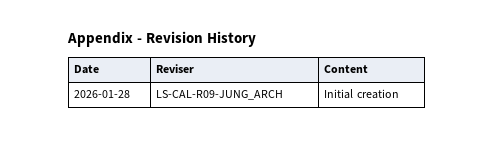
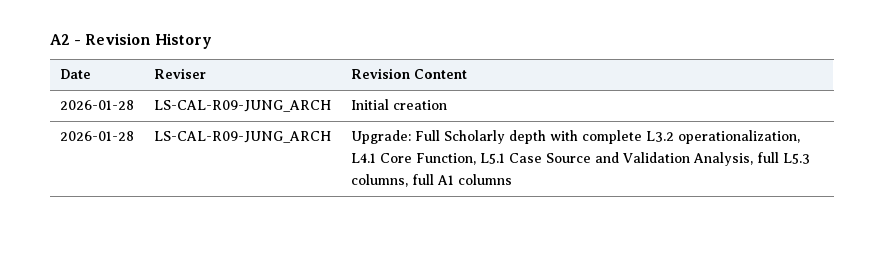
- Appendix - Revision History
+ A2 - Revision History
- Date | Reviser | Content
+ Date | Reviser | Revision Content
+ 2026-01-28 | LS-CAL-R09-JUNG_ARCH | Upgrade: Full Scholarly depth with complete L3.2 operationalization, L4.1 Core Function, L5.1 Case Source and Validation Analysis, full L5.3 columns, full A1 columns

